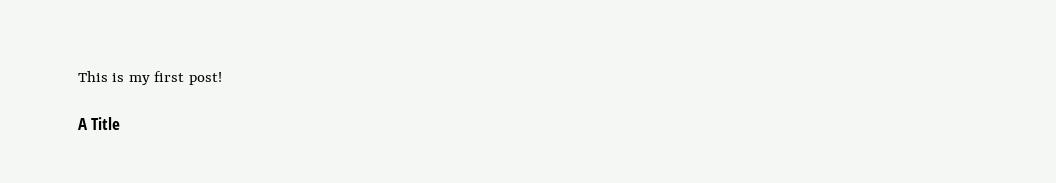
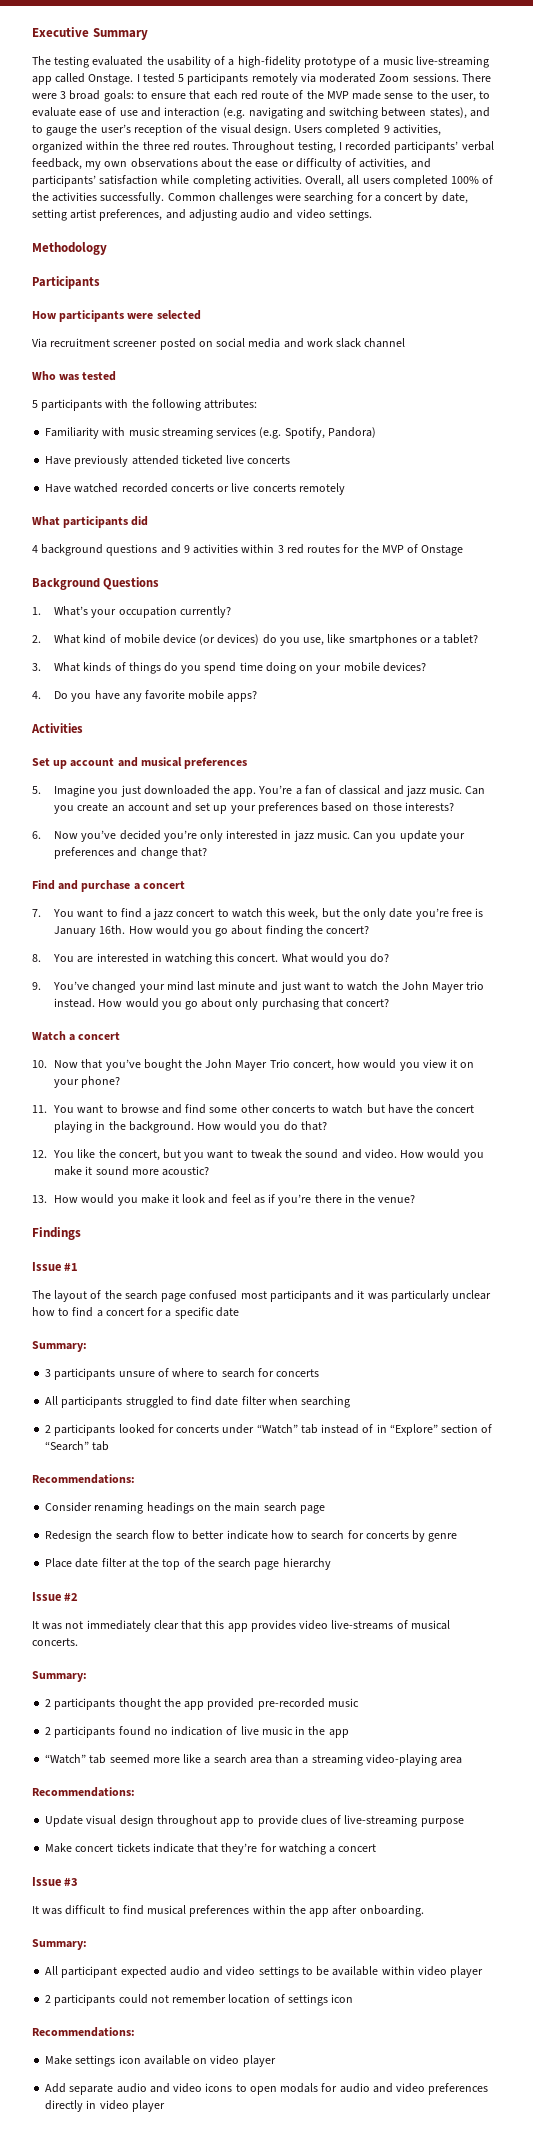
- This is my first post!
- A Title
+ Executive Summary
+ The testing evaluated the usability of a high-fidelity prototype of a music live-streaming app called Onstage. I tested 5 participants remotely via moderated Zoom sessions. There were 3 broad goals: to ensure that each red route of the MVP made sense to the user, to evaluate ease of use and interaction (e.g. navigating and switching between states), and to gauge the user’s reception of the visual design. Users completed 9 activities, organized within the three red routes. Throughout testing, I recorded participants’ verbal feedback, my own observations about the ease or difficulty of activities, and participants’ satisfaction while completing activities. Overall, all users completed 100% of the activities successfully. Common challenges were searching for a concert by date, setting artist preferences, and adjusting audio and video settings.
+ Methodology
+ Participants
+ How participants were selected
+ Via recruitment screener posted on social media and work slack channel
+ Who was tested
+ 5 participants with the following attributes:
+ Familiarity with music streaming services (e.g. Spotify, Pandora)
+ Have previously attended ticketed live concerts
+ Have watched recorded concerts or live concerts remotely
+ What participants did
+ 4 background questions and 9 activities within 3 red routes for the MVP of Onstage
+ Background Questions
+ 1. What’s your occupation currently?
+ 2. What kind of mobile device (or devices) do you use, like smartphones or a tablet?
+ 3. What kinds of things do you spend time doing on your mobile devices?
+ 4. Do you have any favorite mobile apps?
+ Activities
+ Set up account and musical preferences
+ 5. Imagine you just downloaded the app. You’re a fan of classical and jazz music. Can you create an account and set up your preferences based on those interests?
+ 6. Now you’ve decided you’re only interested in jazz music. Can you update your preferences and change that?
+ Find and purchase a concert
+ 7. You want to find a jazz concert to watch this week, but the only date you’re free is January 16th. How would you go about finding the concert?
+ 8. You are interested in watching this concert. What would you do?
+ 9. You’ve changed your mind last minute and just want to watch the John Mayer trio instead. How would you go about only purchasing that concert?
+ Watch a concert
+ 10. Now that you’ve bought the John Mayer Trio concert, how would you view it on your phone?
+ 11. You want to browse and find some other concerts to watch but have the concert playing in the background. How would you do that?
+ 12. You like the concert, but you want to tweak the sound and video. How would you make it sound more acoustic?
+ 13. How would you make it look and feel as if you’re there in the venue?
+ Findings
+ Issue #1
+ The layout of the search page confused most participants and it was particularly unclear how to find a concert for a specific date
+ Summary:
+ 3 participants unsure of where to search for concerts
+ All participants struggled to find date filter when searching
+ 2 participants looked for concerts under “Watch” tab instead of in “Explore” section of “Search” tab
+ Recommendations:
+ Consider renaming headings on the main search page
+ Redesign the search flow to better indicate how to search for concerts by genre
+ Place date filter at the top of the search page hierarchy
+ Issue #2
+ It was not immediately clear that this app provides video live-streams of musical concerts.
+ Summary:
+ 2 participants thought the app provided pre-recorded music
+ 2 participants found no indication of live music in the app
+ “Watch” tab seemed more like a search area than a streaming video-playing area
+ Recommendations:
+ Update visual design throughout app to provide clues of live-streaming purpose
+ Make concert tickets indicate that they’re for watching a concert
+ Issue #3
+ It was difficult to find musical preferences within the app after onboarding.
+ Summary:
+ All participant expected audio and video settings to be available within video player
+ 2 participants could not remember location of settings icon
+ Recommendations:
+ Make settings icon available on video player
+ Add separate audio and video icons to open modals for audio and video preferences directly in video player

